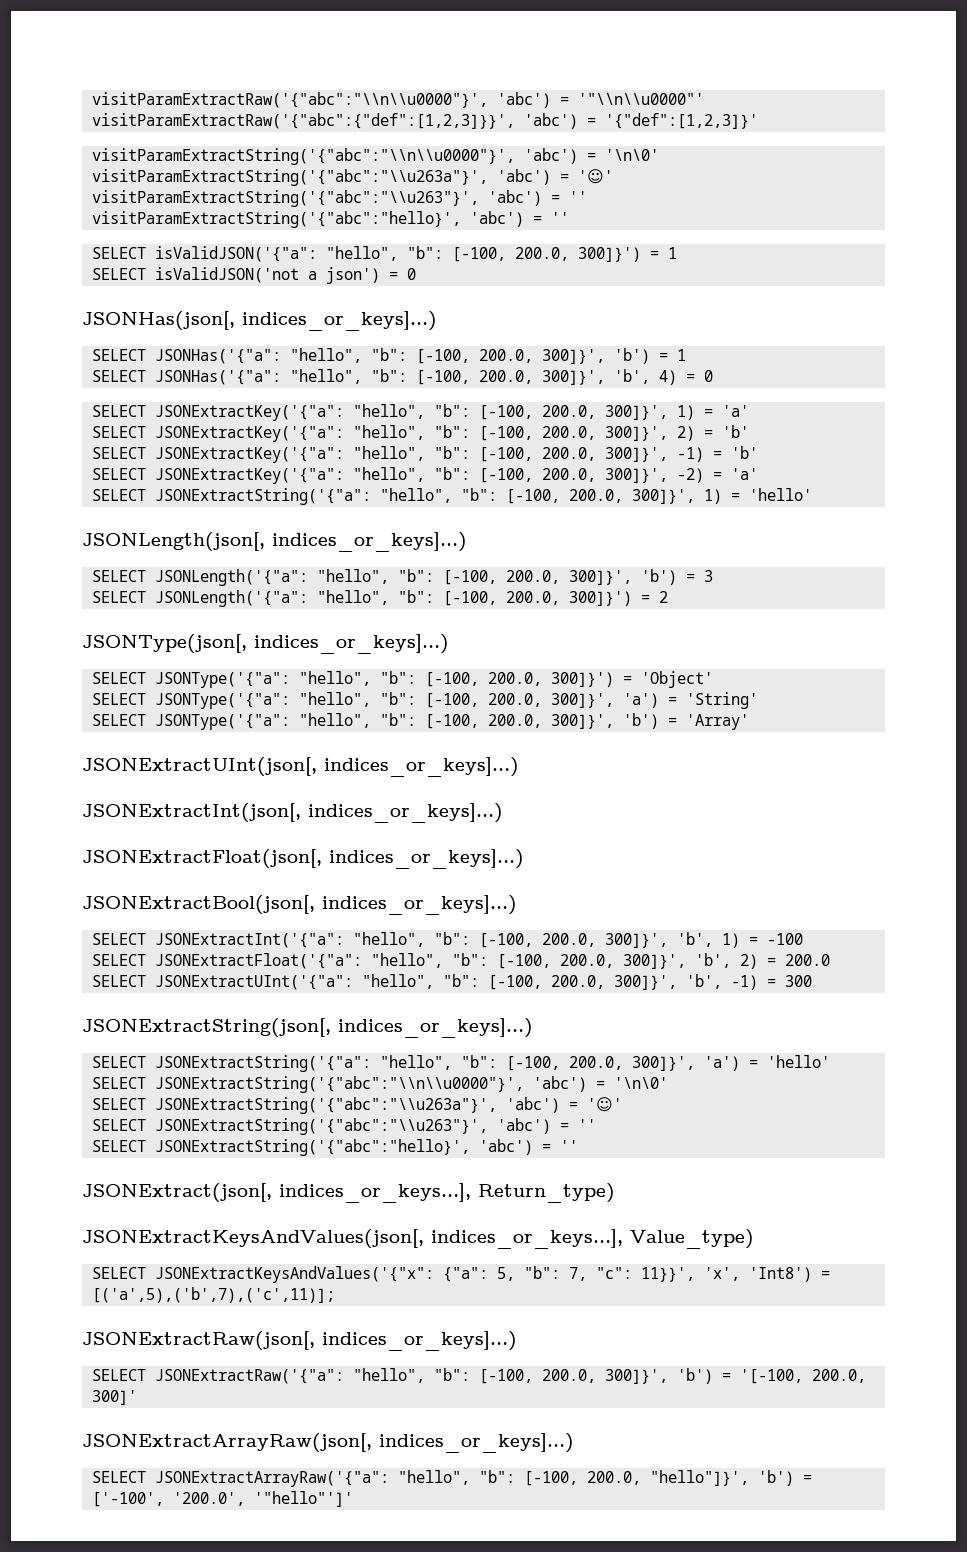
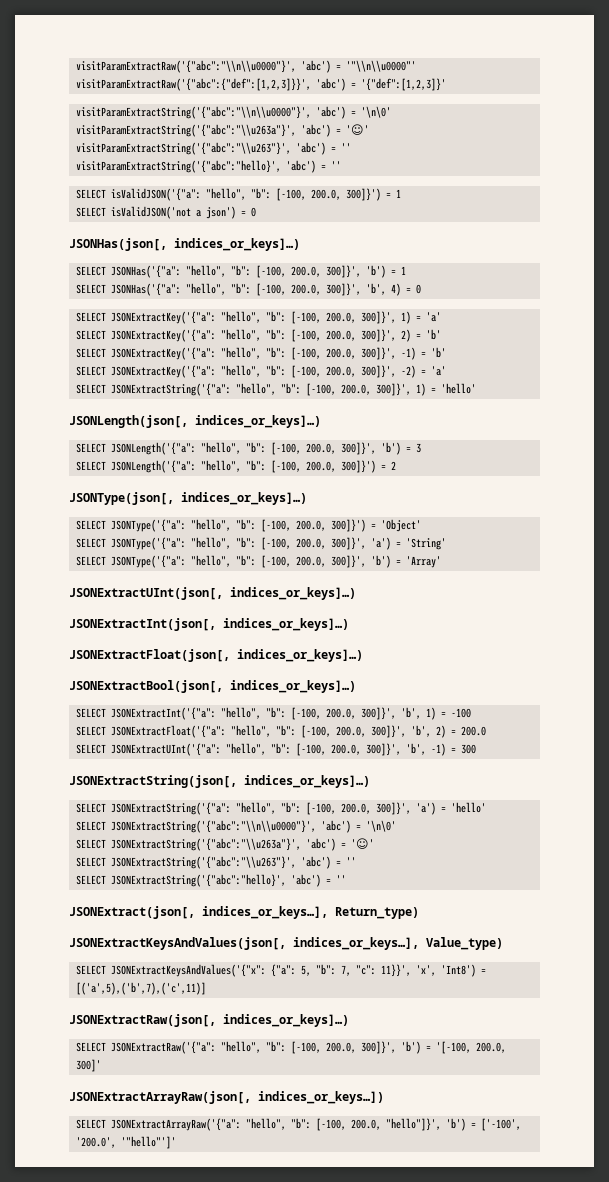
- SELECT JSONExtractKeysAndValues('{"x": {"a": 5, "b": 7, "c": 11}}', 'x', 'Int8') = [('a',5),('b',7),('c',11)];
+ SELECT JSONExtractKeysAndValues('{"x": {"a": 5, "b": 7, "c": 11}}', 'x', 'Int8') = [('a',5),('b',7),('c',11)]
- JSONExtractArrayRaw(json[, indices_or_keys]…)
+ JSONExtractArrayRaw(json[, indices_or_keys…])

